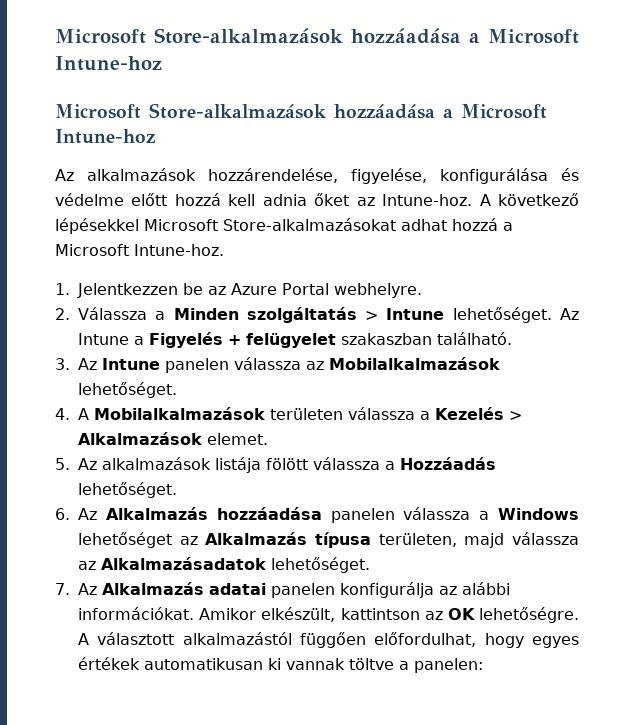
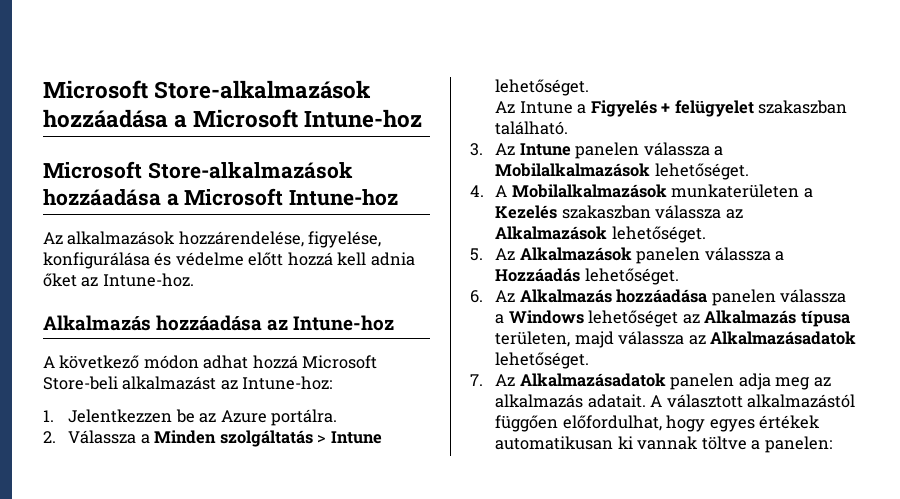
- Az alkalmazások hozzárendelése, figyelése, konfigurálása és védelme előtt hozzá kell adnia őket az Intune-hoz. A következő lépésekkel Microsoft Store-alkalmazásokat adhat hozzá a Microsoft Intune-hoz.
+ Az alkalmazások hozzárendelése, figyelése, konfigurálása és védelme előtt hozzá kell adnia őket az Intune-hoz.
+ Alkalmazás hozzáadása az Intune-hoz
+ A következő módon adhat hozzá Microsoft Store-beli alkalmazást az Intune-hoz:
- 1. Jelentkezzen be az Azure Portal webhelyre.
+ 1. Jelentkezzen be az Azure portálra.
- 2. Válassza a Minden szolgáltatás > Intune lehetőséget. Az Intune a Figyelés + felügyelet szakaszban található.
+ 2. Válassza a Minden szolgáltatás > Intune lehetőséget.
+ Az Intune a Figyelés + felügyelet szakaszban található.
- 3. Az Intune panelen válassza az Mobilalkalmazások lehetőséget.
+ 3. Az Intune panelen válassza a Mobilalkalmazások lehetőséget.
- 4. A Mobilalkalmazások területen válassza a Kezelés > Alkalmazások elemet.
+ 4. A Mobilalkalmazások munkaterületen a Kezelés szakaszban válassza az Alkalmazások lehetőséget.
- 5. Az alkalmazások listája fölött válassza a Hozzáadás lehetőséget.
+ 5. Az Alkalmazások panelen válassza a Hozzáadás lehetőséget.
- 7. Az Alkalmazás adatai panelen konfigurálja az alábbi információkat. Amikor elkészült, kattintson az OK lehetőségre.
+ 7. Az Alkalmazásadatok panelen adja meg az alkalmazás adatait.

